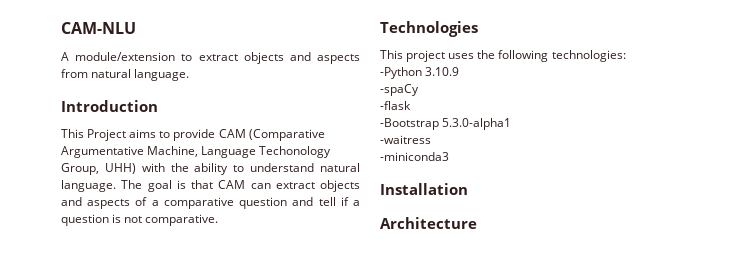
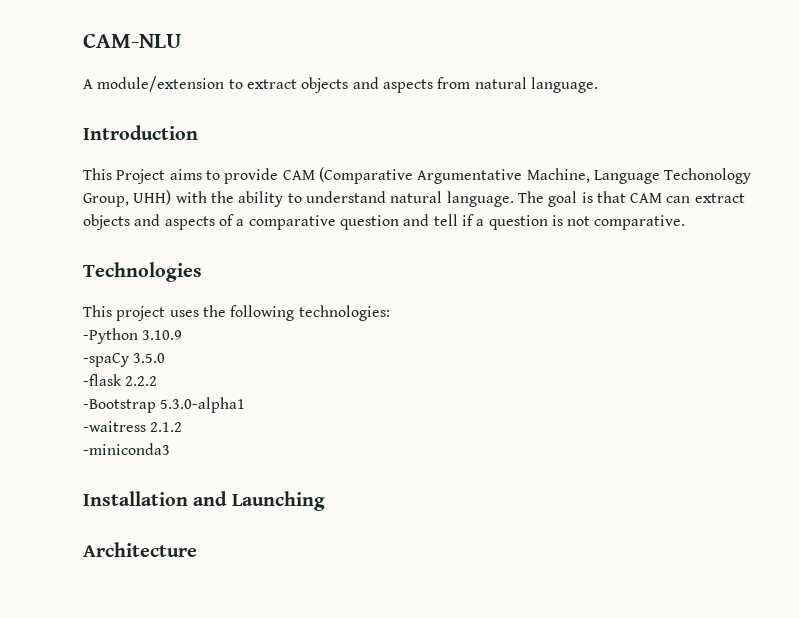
- -spaCy
+ -spaCy 3.5.0
- -flask
+ -flask 2.2.2
- -waitress
+ -waitress 2.1.2
- Installation
+ Installation and Launching

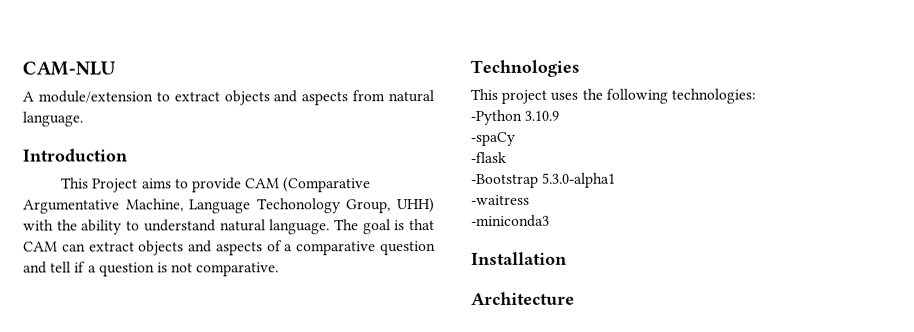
- -spaCy 3.5.0
+ -spaCy
- -flask 2.2.2
+ -flask
- -waitress 2.1.2
+ -waitress
- Installation and Launching
+ Installation

